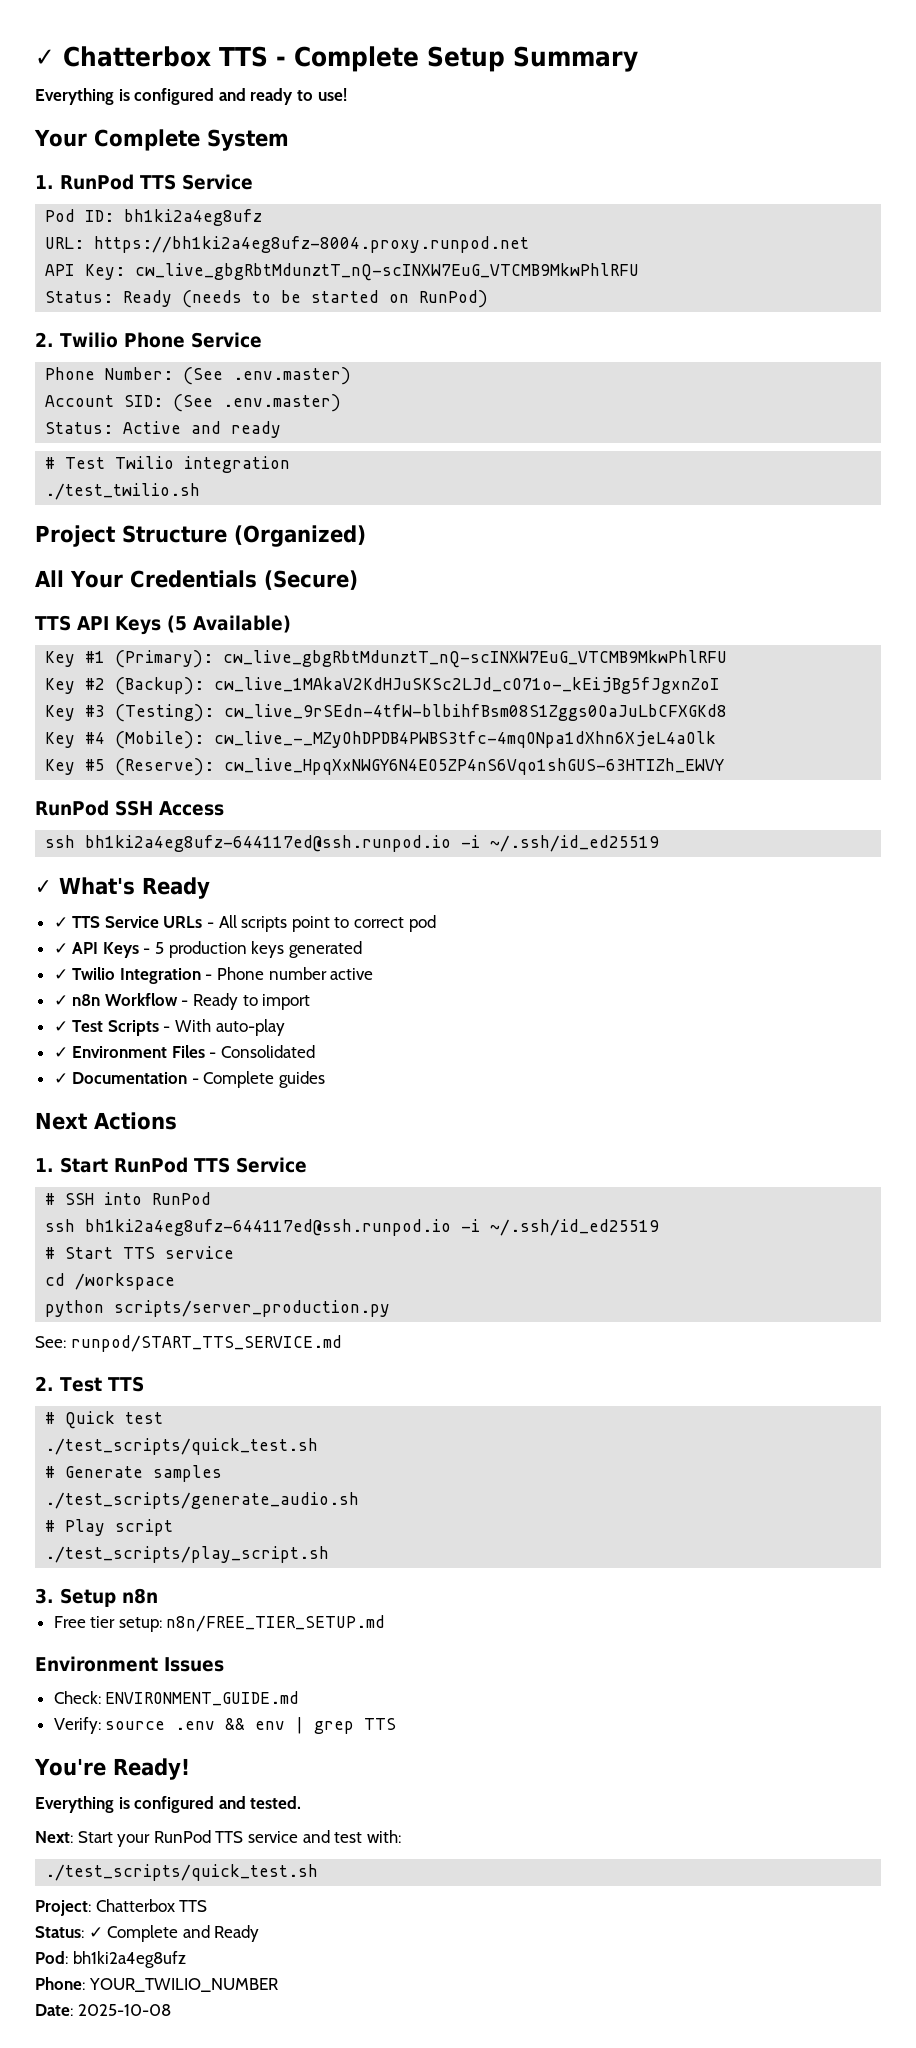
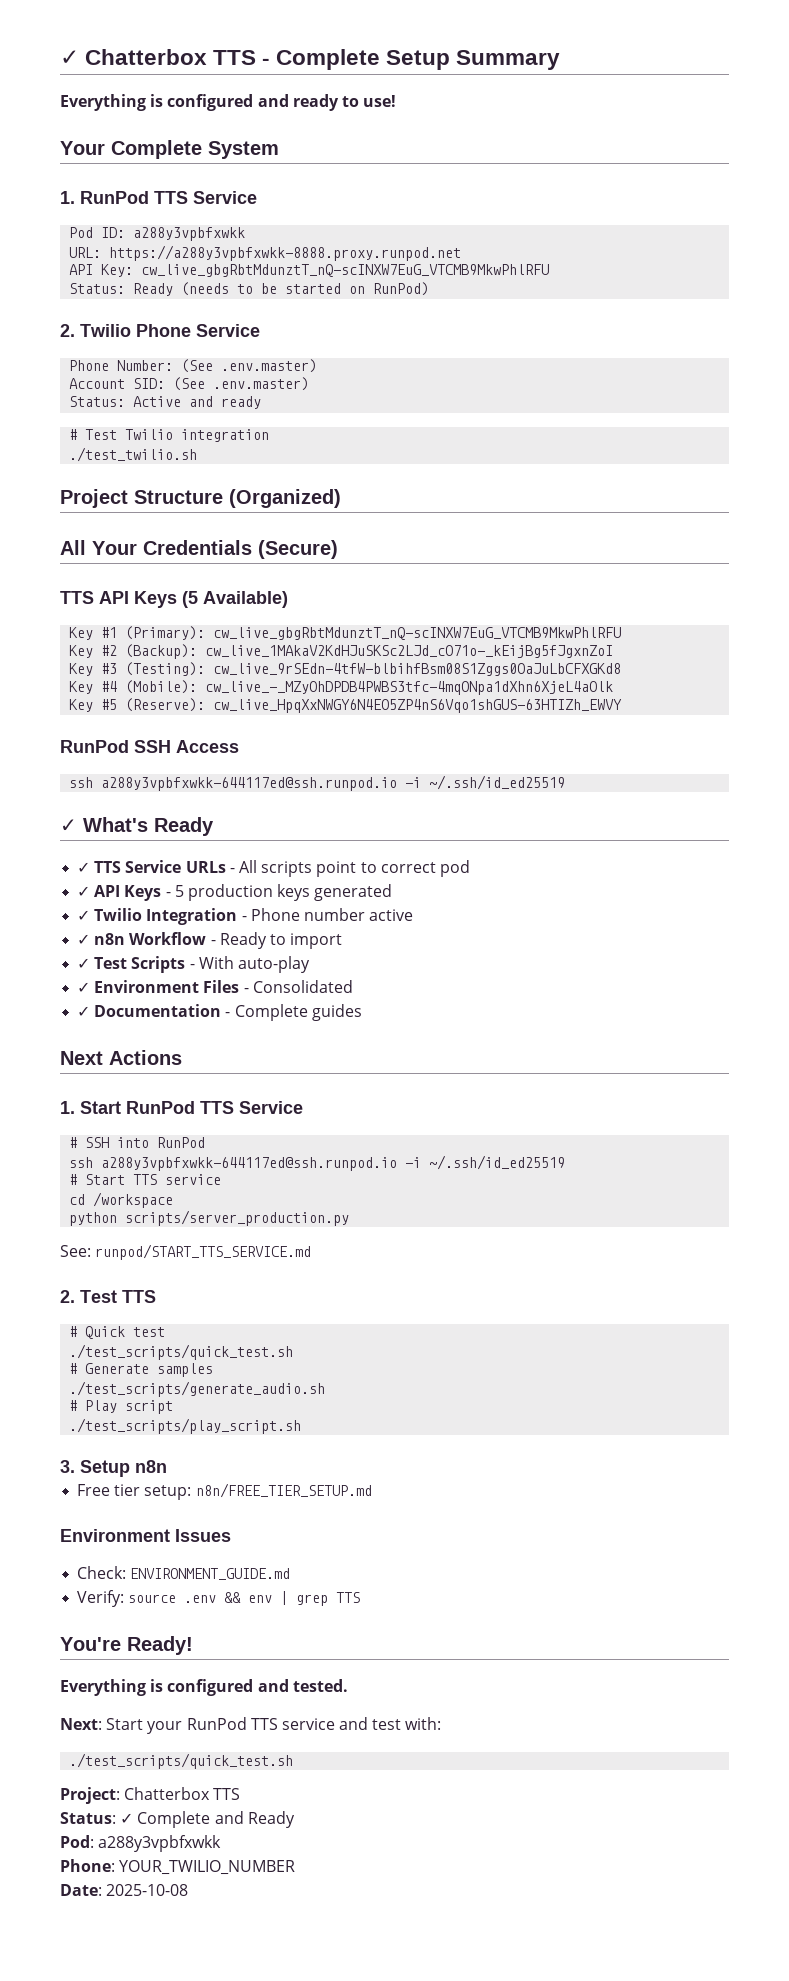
- Pod ID: bh1ki2a4eg8ufz
+ Pod ID: a288y3vpbfxwkk
- URL: https://bh1ki2a4eg8ufz-8004.proxy.runpod.net
+ URL: https://a288y3vpbfxwkk-8888.proxy.runpod.net
  RunPod SSH Access
- ssh bh1ki2a4eg8ufz-644117ed@ssh.runpod.io -i ~/.ssh/id_ed25519
+ ssh a288y3vpbfxwkk-644117ed@ssh.runpod.io -i ~/.ssh/id_ed25519
  # SSH into RunPod
- ssh bh1ki2a4eg8ufz-644117ed@ssh.runpod.io -i ~/.ssh/id_ed25519
+ ssh a288y3vpbfxwkk-644117ed@ssh.runpod.io -i ~/.ssh/id_ed25519
- Pod: bh1ki2a4eg8ufz
+ Pod: a288y3vpbfxwkk

